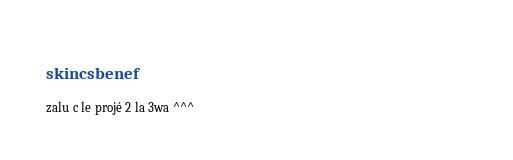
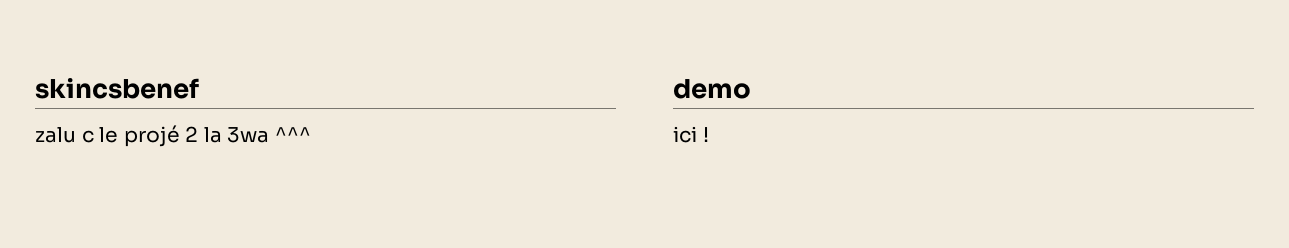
+ demo
+ ici !

